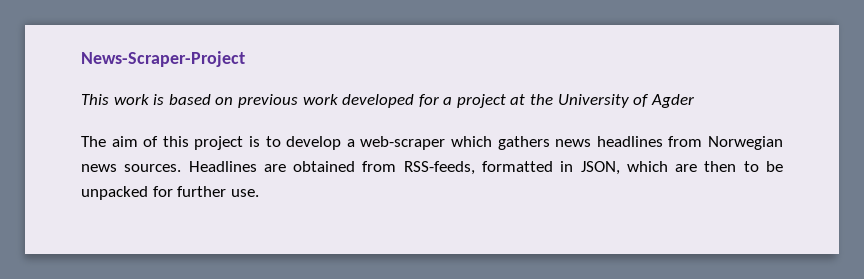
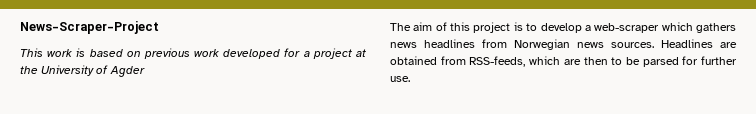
- Headlines are obtained from RSS-feeds, formatted in JSON, which are then to be unpacked for further use.
+ Headlines are obtained from RSS-feeds, which are then to be parsed for further use.

